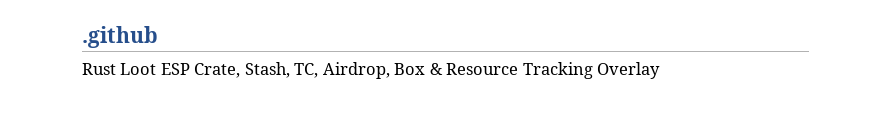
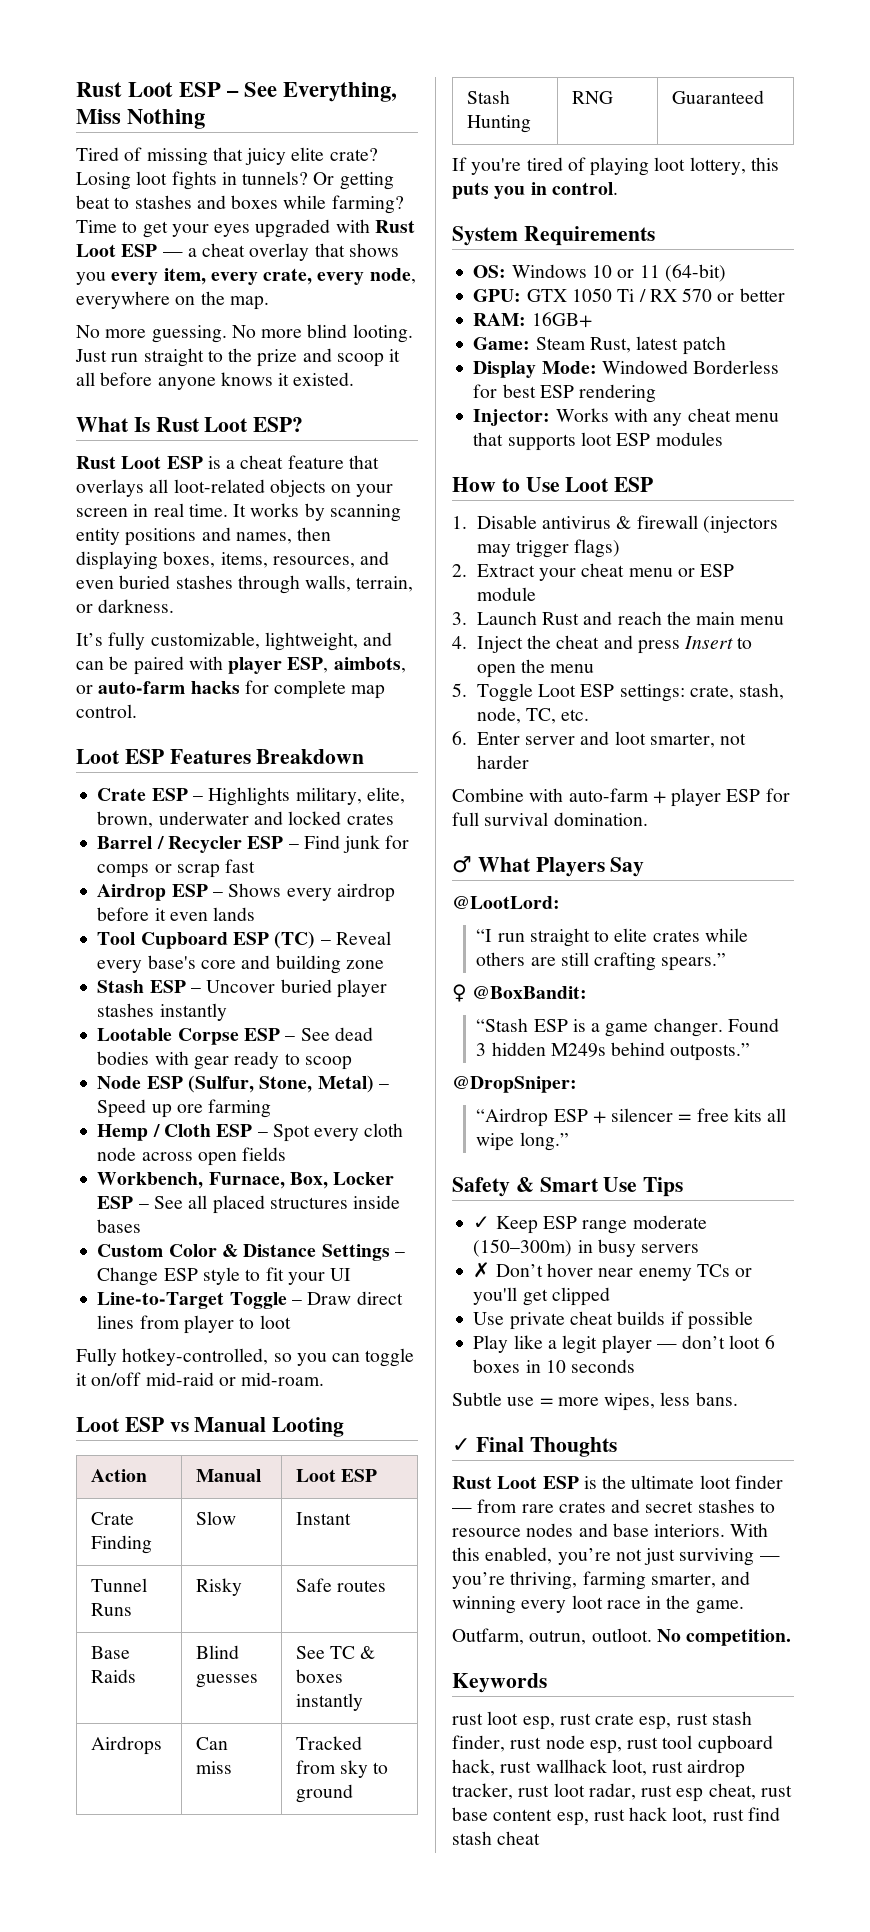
- .github
- Rust Loot ESP Crate, Stash, TC, Airdrop, Box & Resource Tracking Overlay
+ Rust Loot ESP – See Everything, Miss Nothing
+ Tired of missing that juicy elite crate? Losing loot fights in tunnels? Or getting beat to stashes and boxes while farming? Time to get your eyes upgraded with Rust Loot ESP — a cheat overlay that shows you every item, every crate, every node, everywhere on the map.
+ No more guessing. No more blind looting. Just run straight to the prize and scoop it all before anyone knows it existed.
+ What Is Rust Loot ESP?
+ Rust Loot ESP is a cheat feature that overlays all loot-related objects on your screen in real time. It works by scanning entity positions and names, then displaying boxes, items, resources, and even buried stashes through walls, terrain, or darkness.
+ It’s fully customizable, lightweight, and can be paired with player ESP, aimbots, or auto-farm hacks for complete map control.
+ Loot ESP Features Breakdown
+ Crate ESP – Highlights military, elite, brown, underwater and locked crates
+ Barrel / Recycler ESP – Find junk for comps or scrap fast
+ Airdrop ESP – Shows every airdrop before it even lands
+ Tool Cupboard ESP (TC) – Reveal every base's core and building zone
+ Stash ESP – Uncover buried player stashes instantly
+ Lootable Corpse ESP – See dead bodies with gear ready to scoop
+ Node ESP (Sulfur, Stone, Metal) – Speed up ore farming
+ Hemp / Cloth ESP – Spot every cloth node across open fields
+ Workbench, Furnace, Box, Locker ESP – See all placed structures inside bases
+ Custom Color & Distance Settings – Change ESP style to fit your UI
+ Line-to-Target Toggle – Draw direct lines from player to loot
+ Fully hotkey-controlled, so you can toggle it on/off mid-raid or mid-roam.
+ Loot ESP vs Manual Looting
+ Action | Manual | Loot ESP
+ Crate Finding | Slow | Instant
+ Tunnel Runs | Risky | Safe routes
+ Base Raids | Blind guesses | See TC & boxes instantly
+ Airdrops | Can miss | Tracked from sky to ground
+ Stash Hunting | RNG | Guaranteed
+ If you're tired of playing loot lottery, this puts you in control.
+ System Requirements
+ OS: Windows 10 or 11 (64-bit)
+ GPU: GTX 1050 Ti / RX 570 or better
+ RAM: 16GB+
+ Game: Steam Rust, latest patch
+ Display Mode: Windowed Borderless for best ESP rendering
+ Injector: Works with any cheat menu that supports loot ESP modules
+ How to Use Loot ESP
+ 1. Disable antivirus & firewall (injectors may trigger flags)
+ 2. Extract your cheat menu or ESP module
+ 3. Launch Rust and reach the main menu
+ 4. Inject the cheat and press Insert to open the menu
+ 5. Toggle Loot ESP settings: crate, stash, node, TC, etc.
+ 6. Enter server and loot smarter, not harder
+ Combine with auto-farm + player ESP for full survival domination.
+ ♂ What Players Say
+ @LootLord:
+ “I run straight to elite crates while others are still crafting spears.”
+ ♀ @BoxBandit:
+ “Stash ESP is a game changer. Found 3 hidden M249s behind outposts.”
+ @DropSniper:
+ “Airdrop ESP + silencer = free kits all wipe long.”
+ Safety & Smart Use Tips
+ ✓ Keep ESP range moderate (150–300m) in busy servers
+ ✗ Don’t hover near enemy TCs or you'll get clipped
+ Use private cheat builds if possible
+ Play like a legit player — don’t loot 6 boxes in 10 seconds
+ Subtle use = more wipes, less bans.
+ ✓ Final Thoughts
+ Rust Loot ESP is the ultimate loot finder — from rare crates and secret stashes to resource nodes and base interiors. With this enabled, you’re not just surviving — you’re thriving, farming smarter, and winning every loot race in the game.
+ Outfarm, outrun, outloot. No competition.
+ Keywords
+ rust loot esp, rust crate esp, rust stash finder, rust node esp, rust tool cupboard hack, rust wallhack loot, rust airdrop tracker, rust loot radar, rust esp cheat, rust base content esp, rust hack loot, rust find stash cheat

